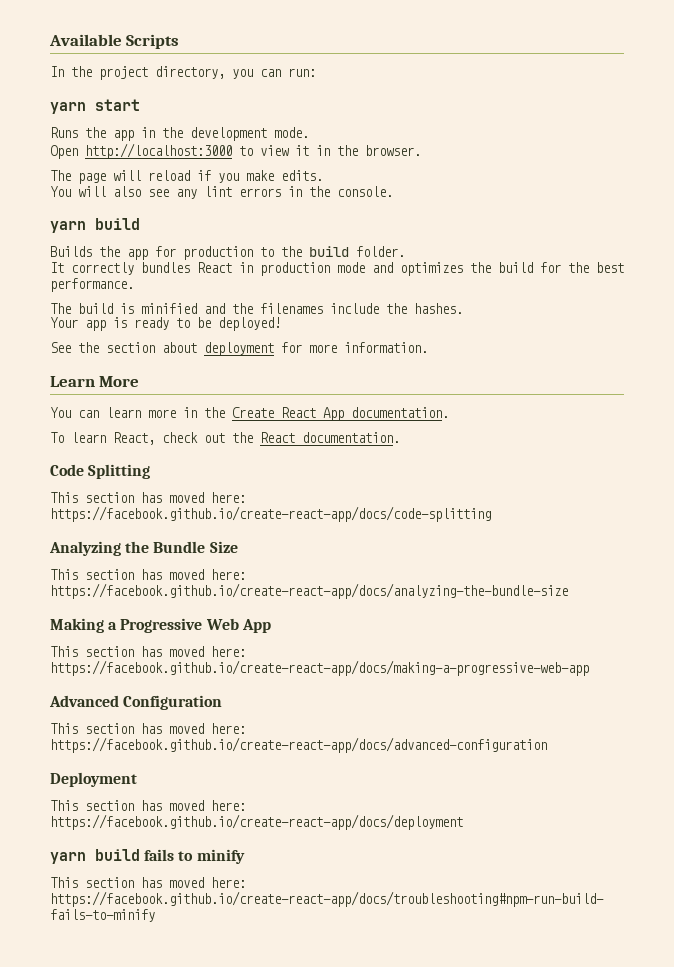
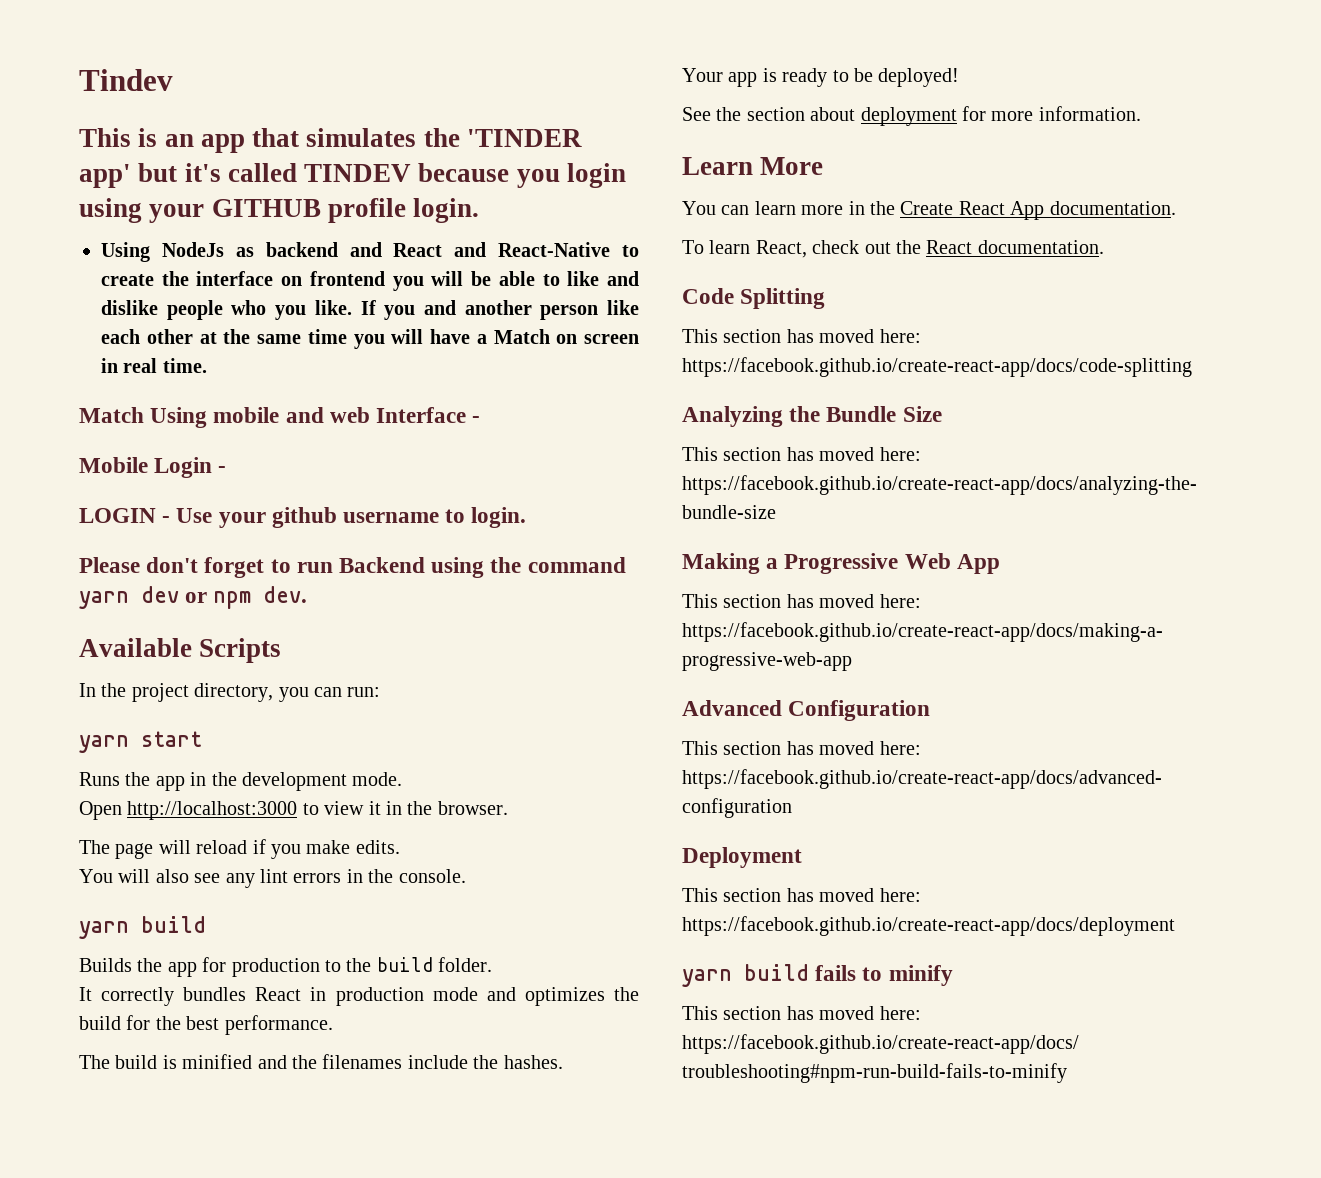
+ Tindev
+ This is an app that simulates the 'TINDER app' but it's called TINDEV because you login using your GITHUB profile login.
+ Using NodeJs as backend and React and React-Native to create the interface on frontend you will be able to like and dislike people who you like. If you and another person like each other at the same time you will have a Match on screen in real time.
+ Match Using mobile and web Interface -
+ Mobile Login -
+ LOGIN - Use your github username to login.
+ Please don't forget to run Backend using the command yarn dev or npm dev.

